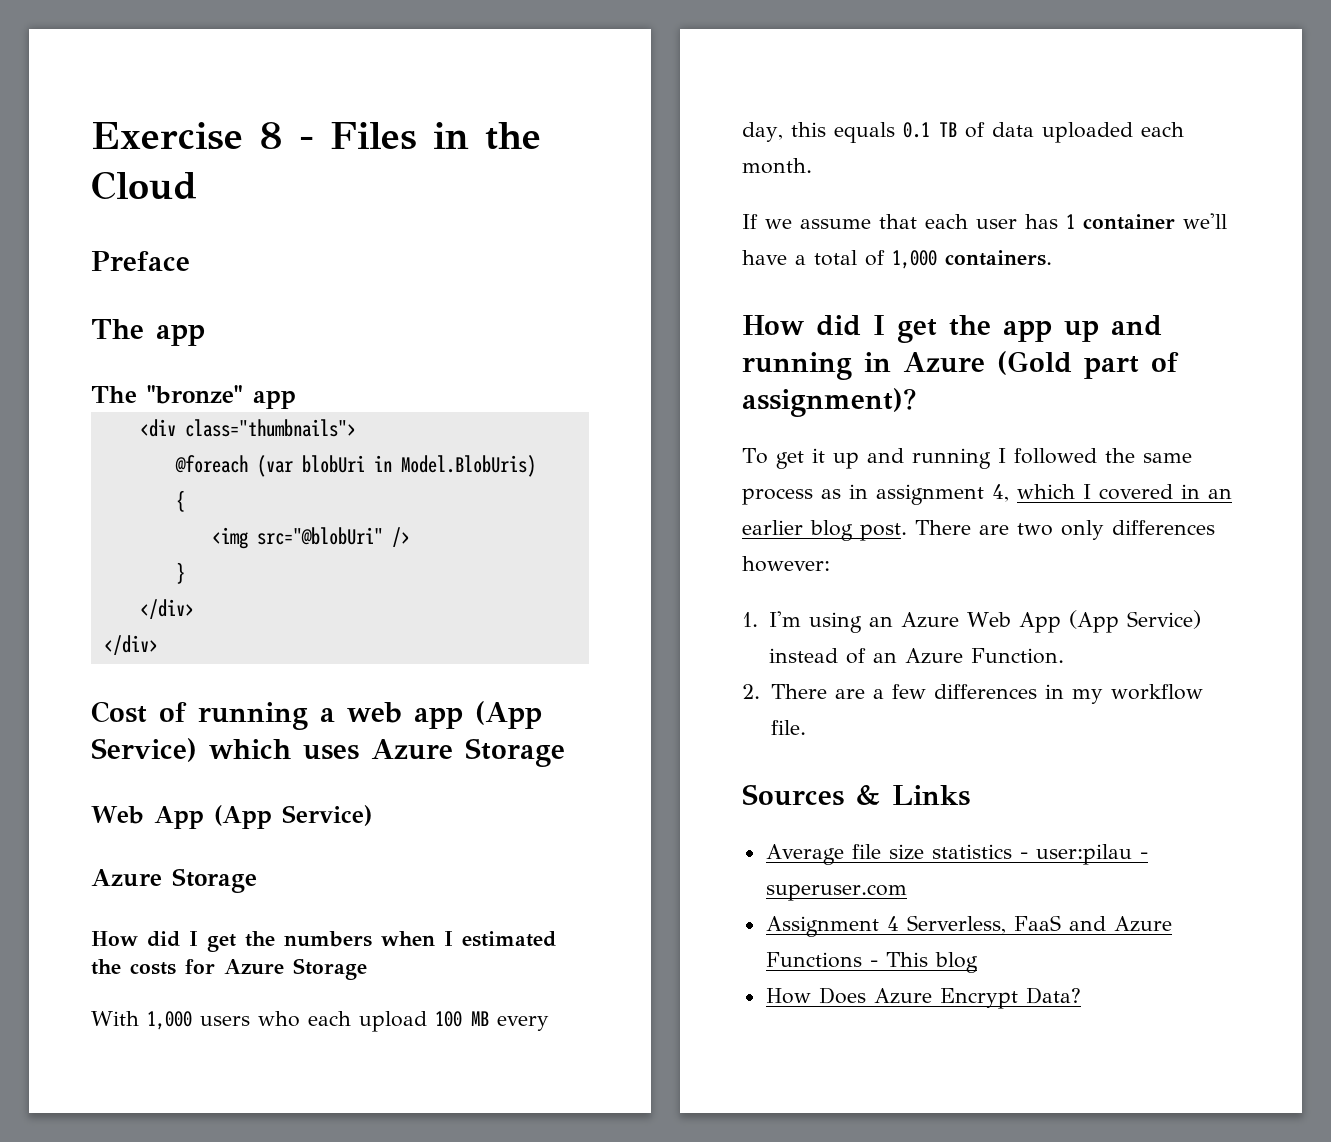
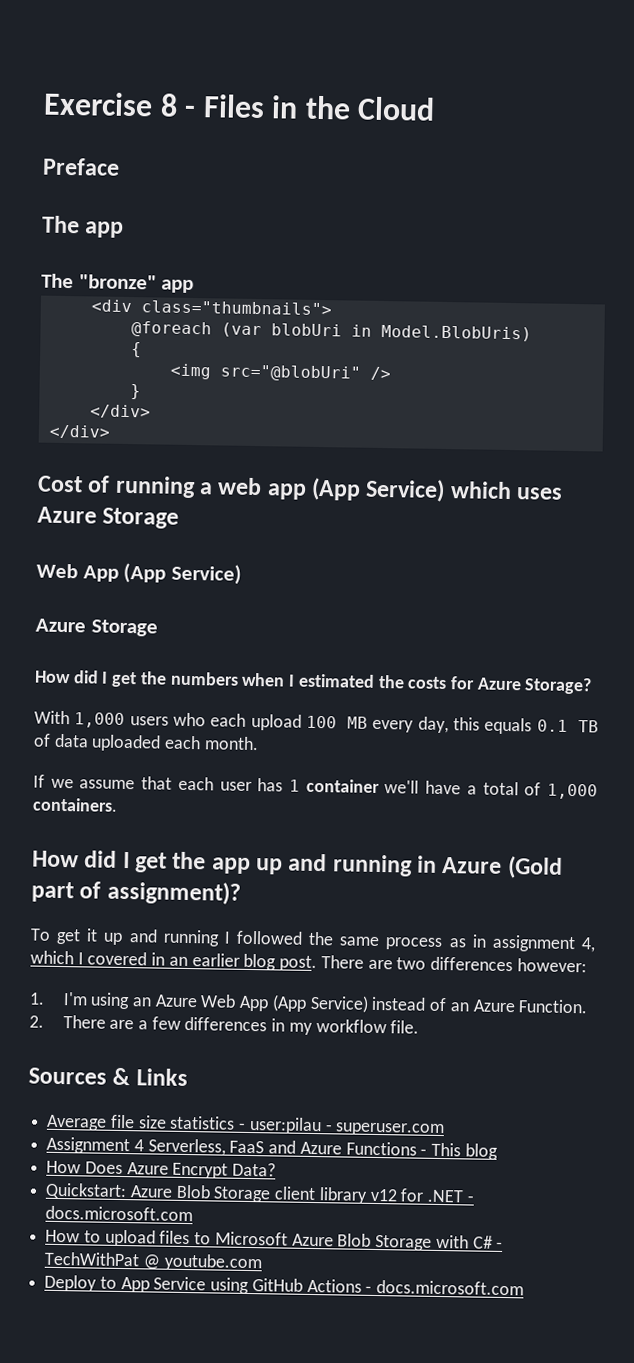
- How did I get the numbers when I estimated the costs for Azure Storage
+ How did I get the numbers when I estimated the costs for Azure Storage?
- There are two only differences however:
+ There are two differences however:
+ Quickstart: Azure Blob Storage client library v12 for .NET - docs.microsoft.com
+ How to upload files to Microsoft Azure Blob Storage with C# - TechWithPat @ youtube.com
+ Deploy to App Service using GitHub Actions - docs.microsoft.com

